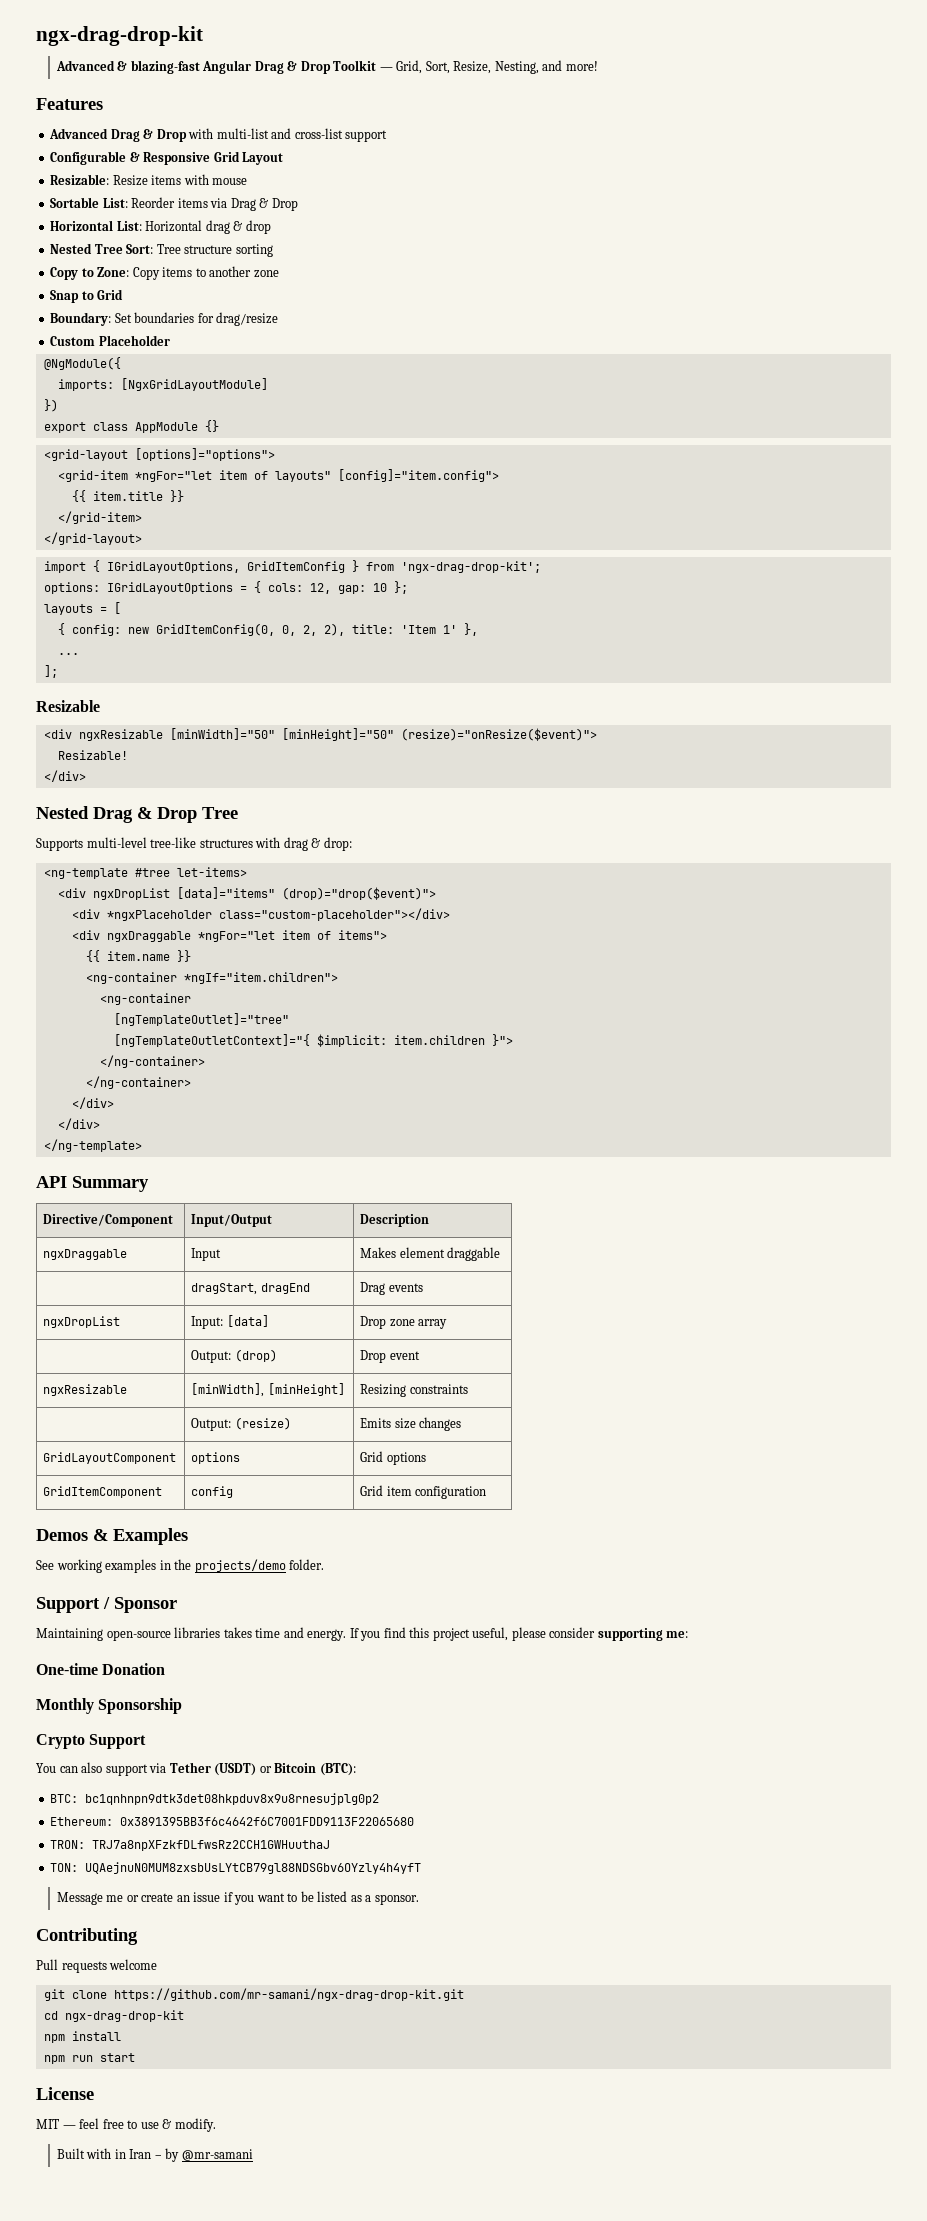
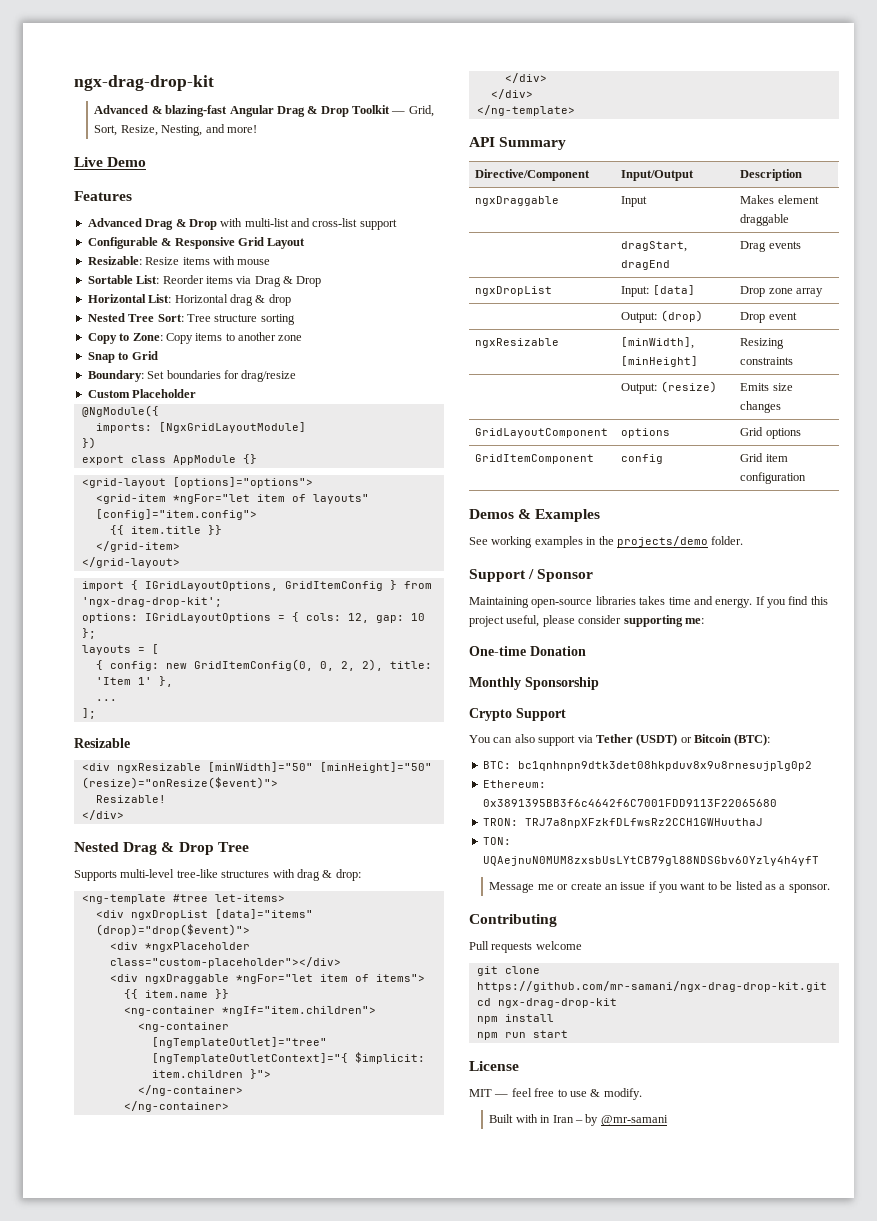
+ Live Demo

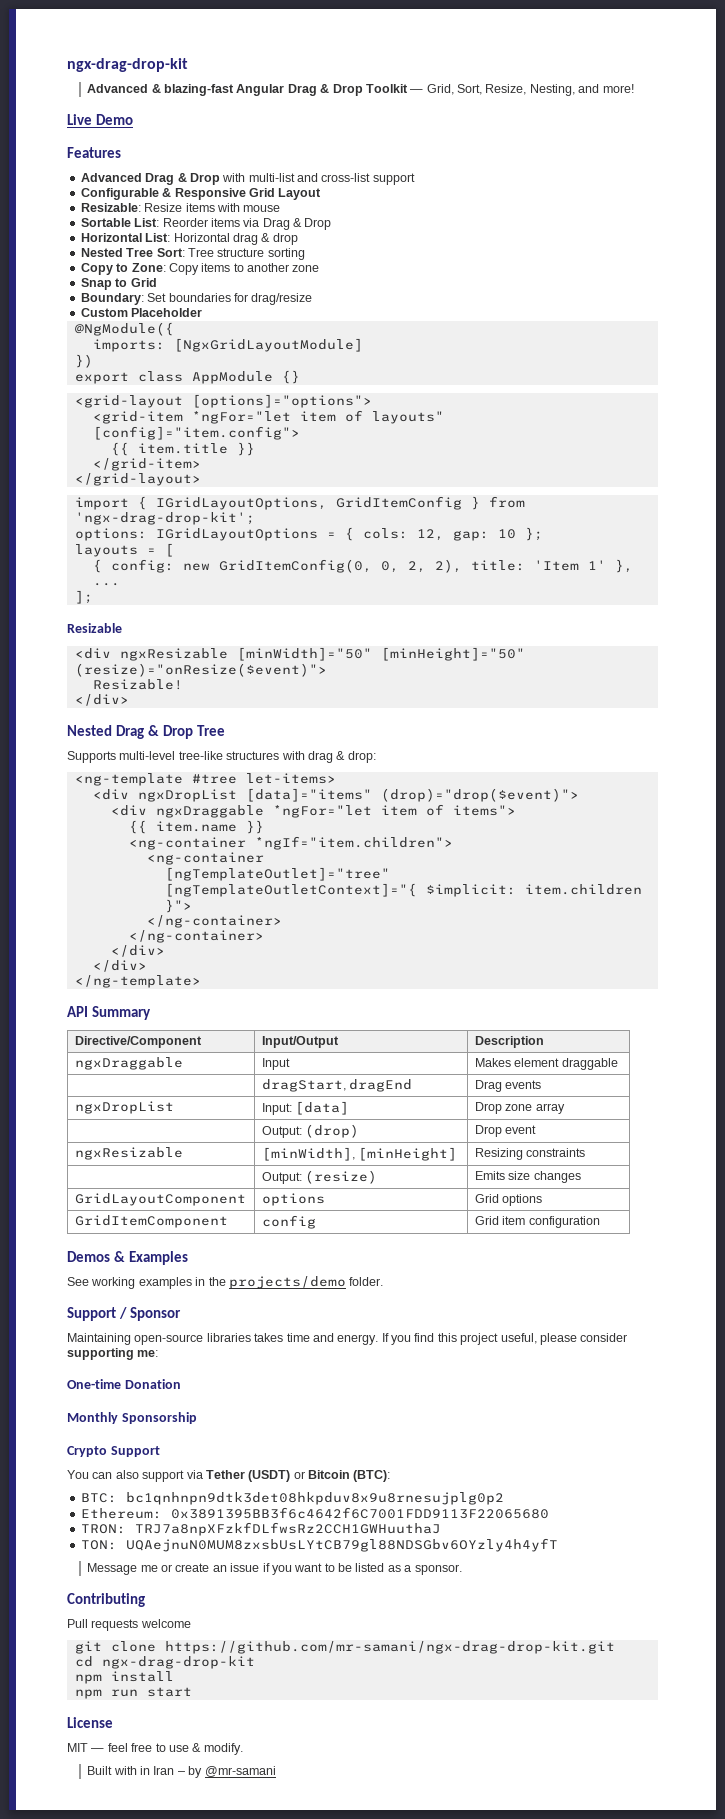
- <div *ngxPlaceholder class="custom-placeholder"></div>

